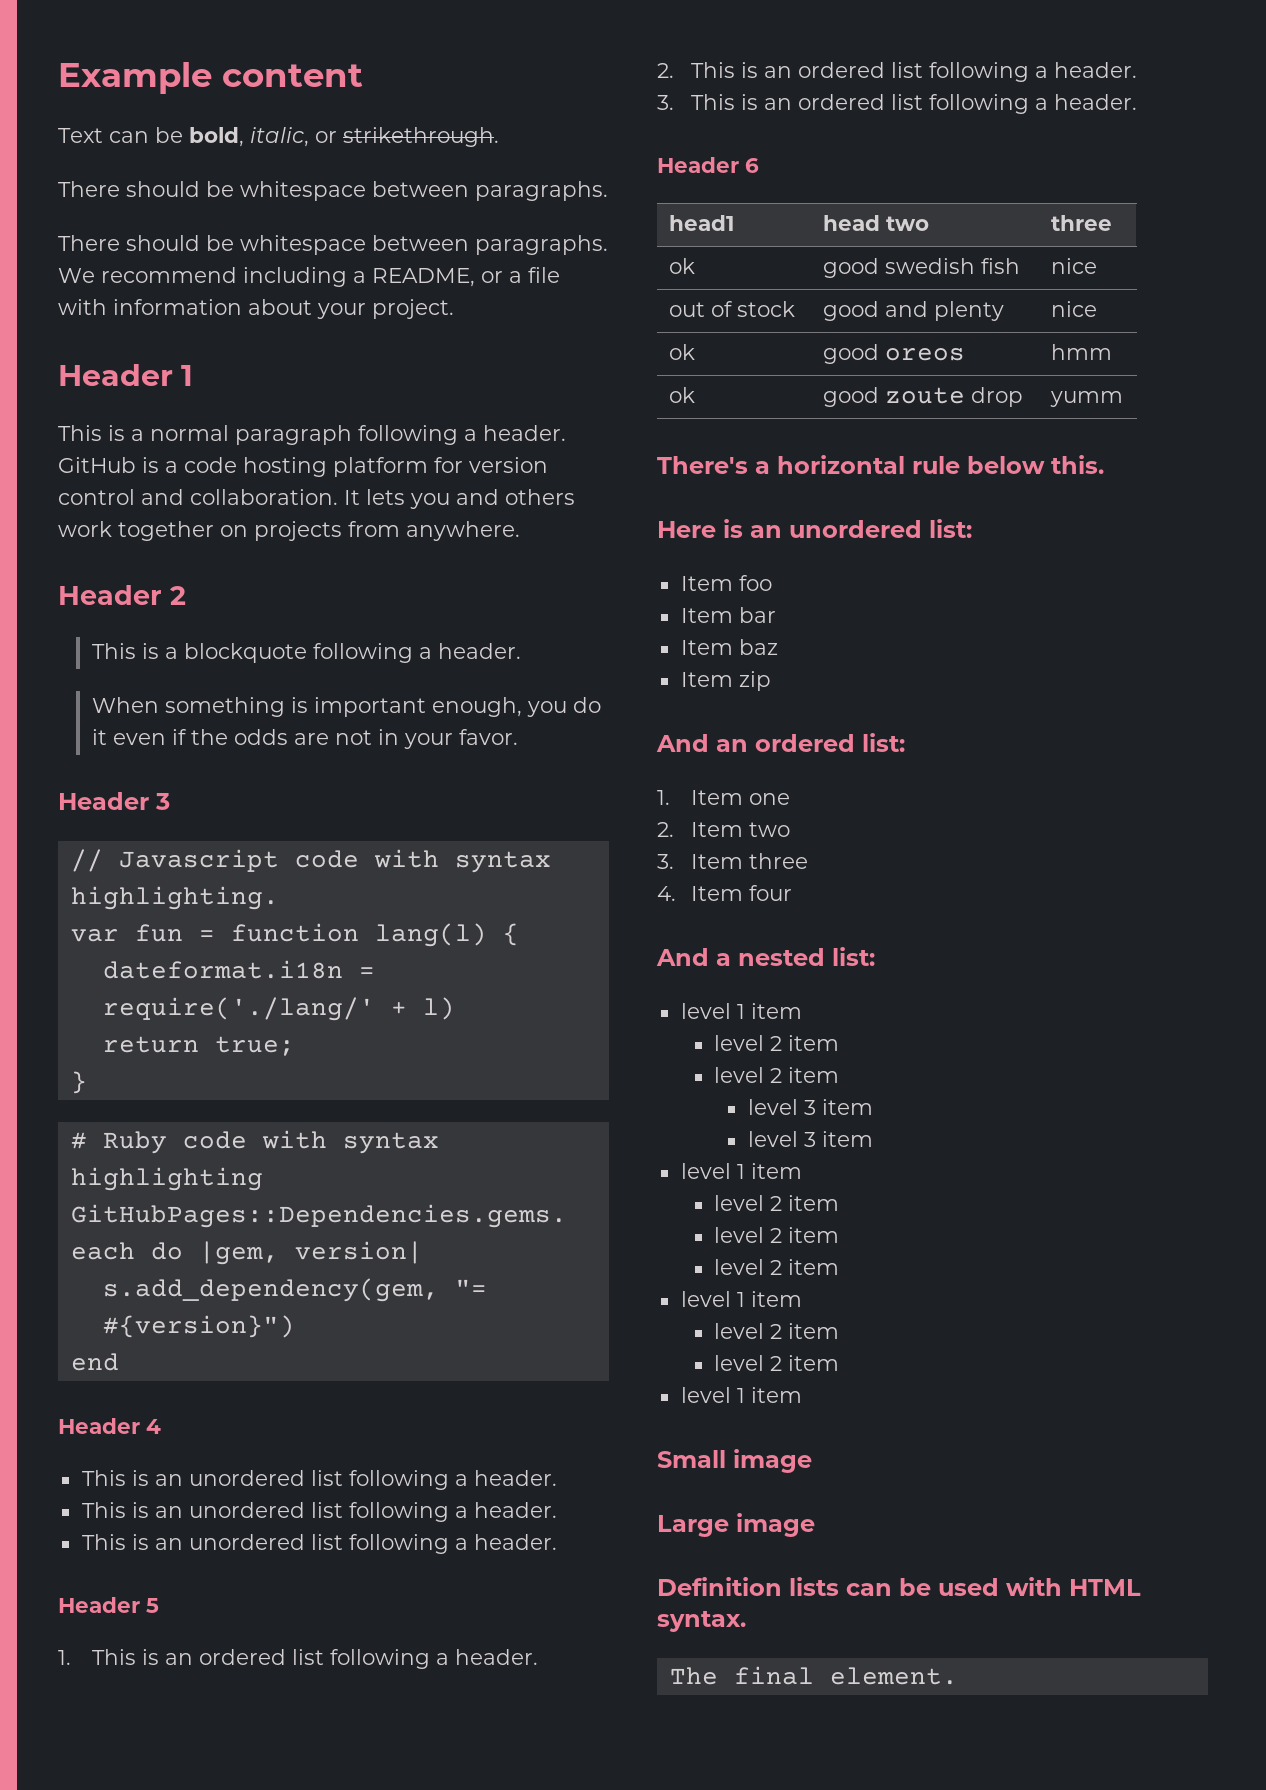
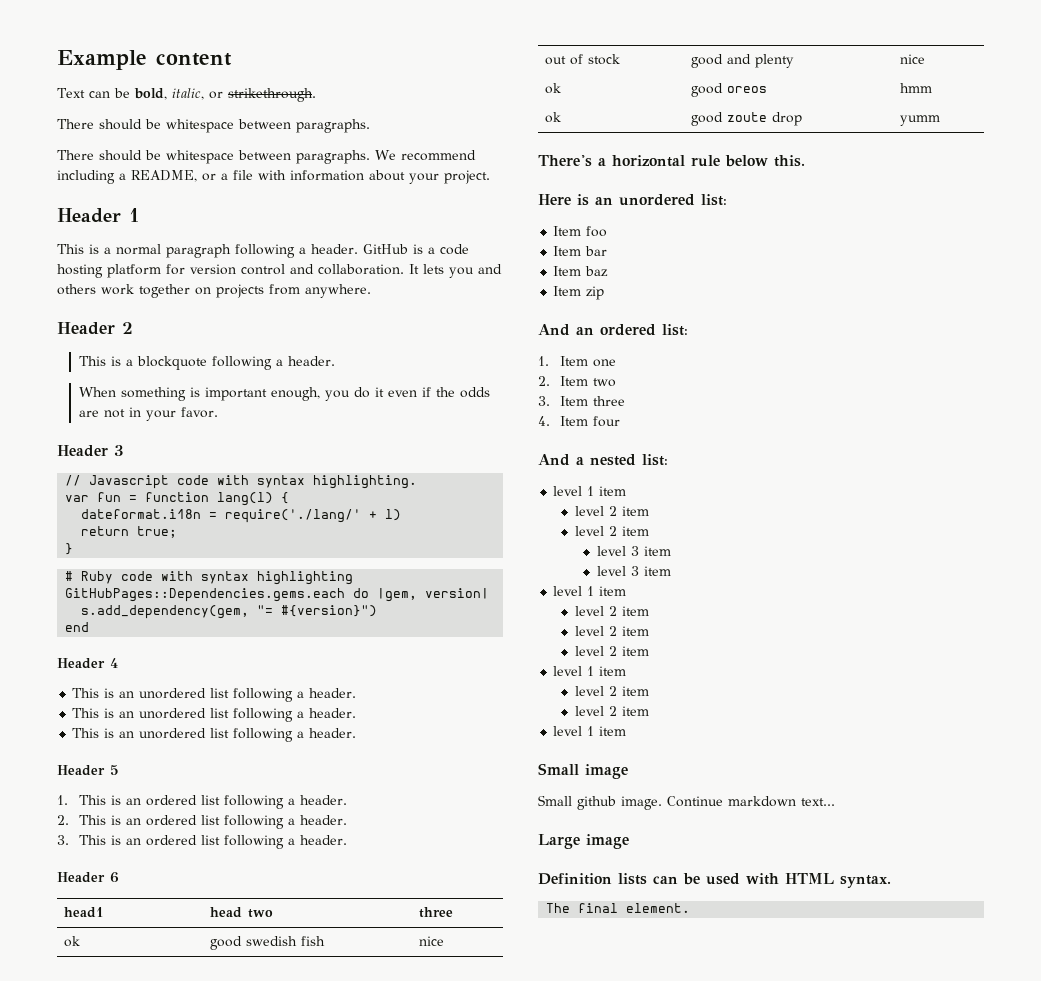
+ Small github image. Continue markdown text...

